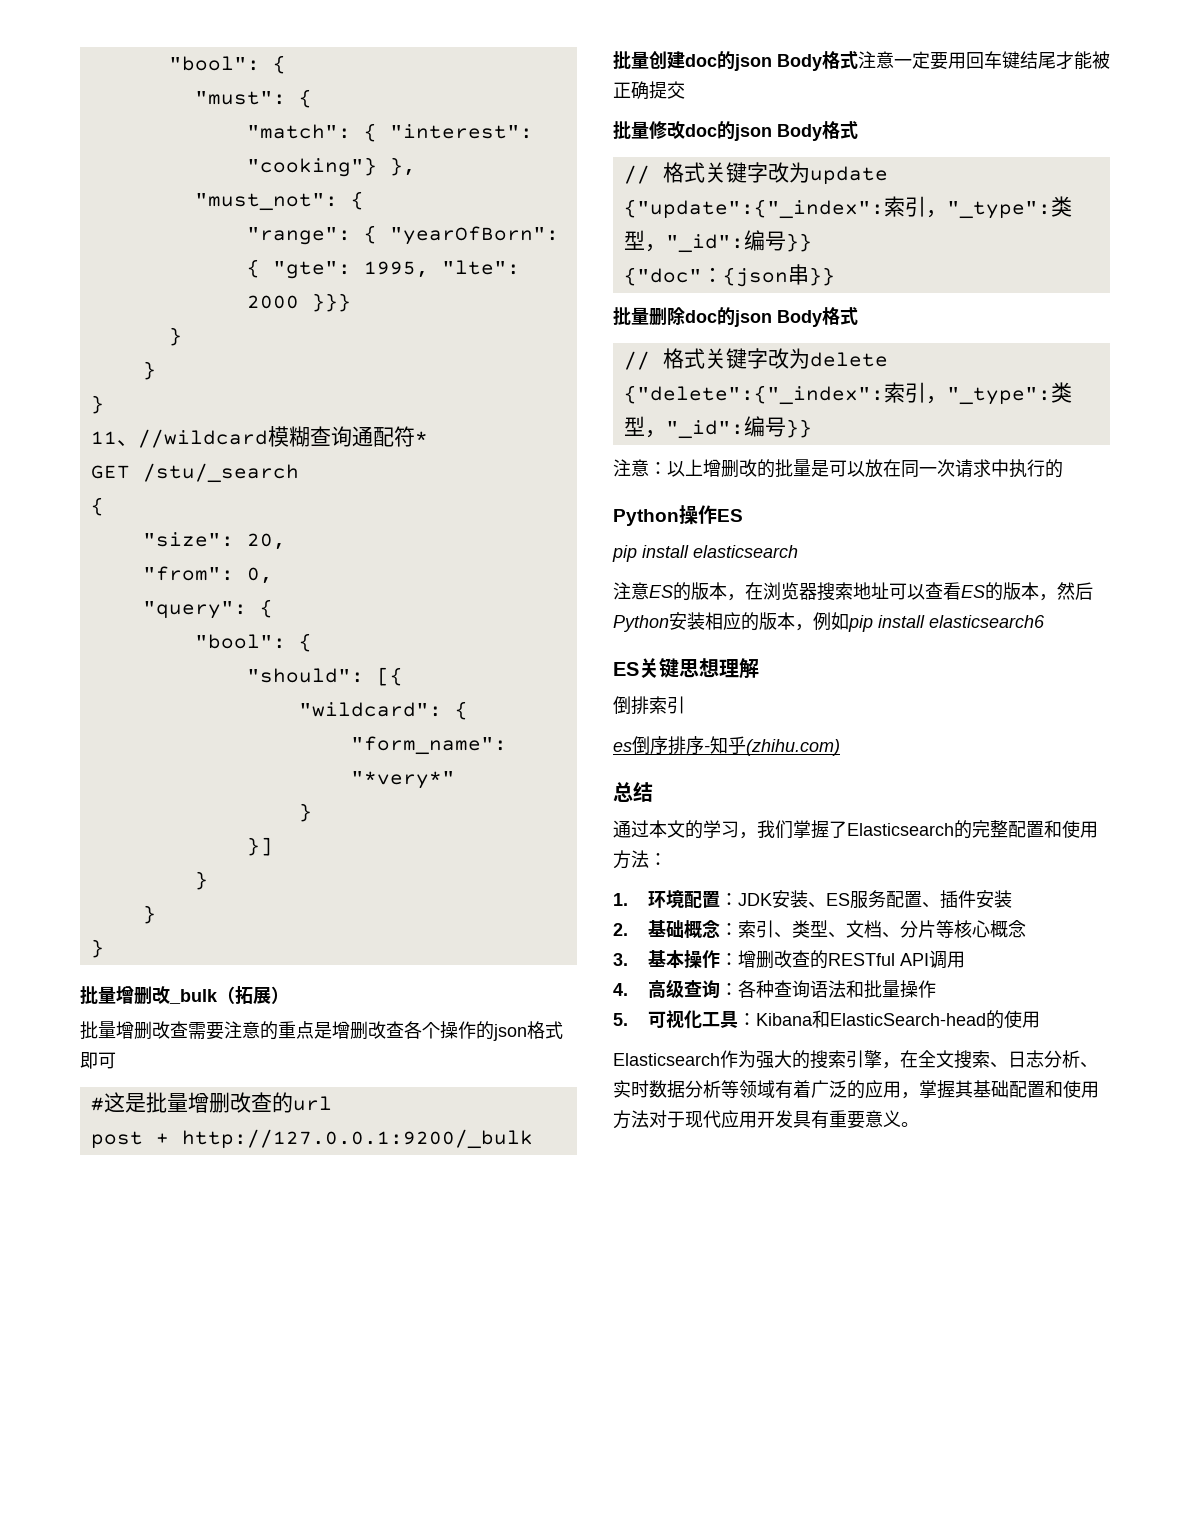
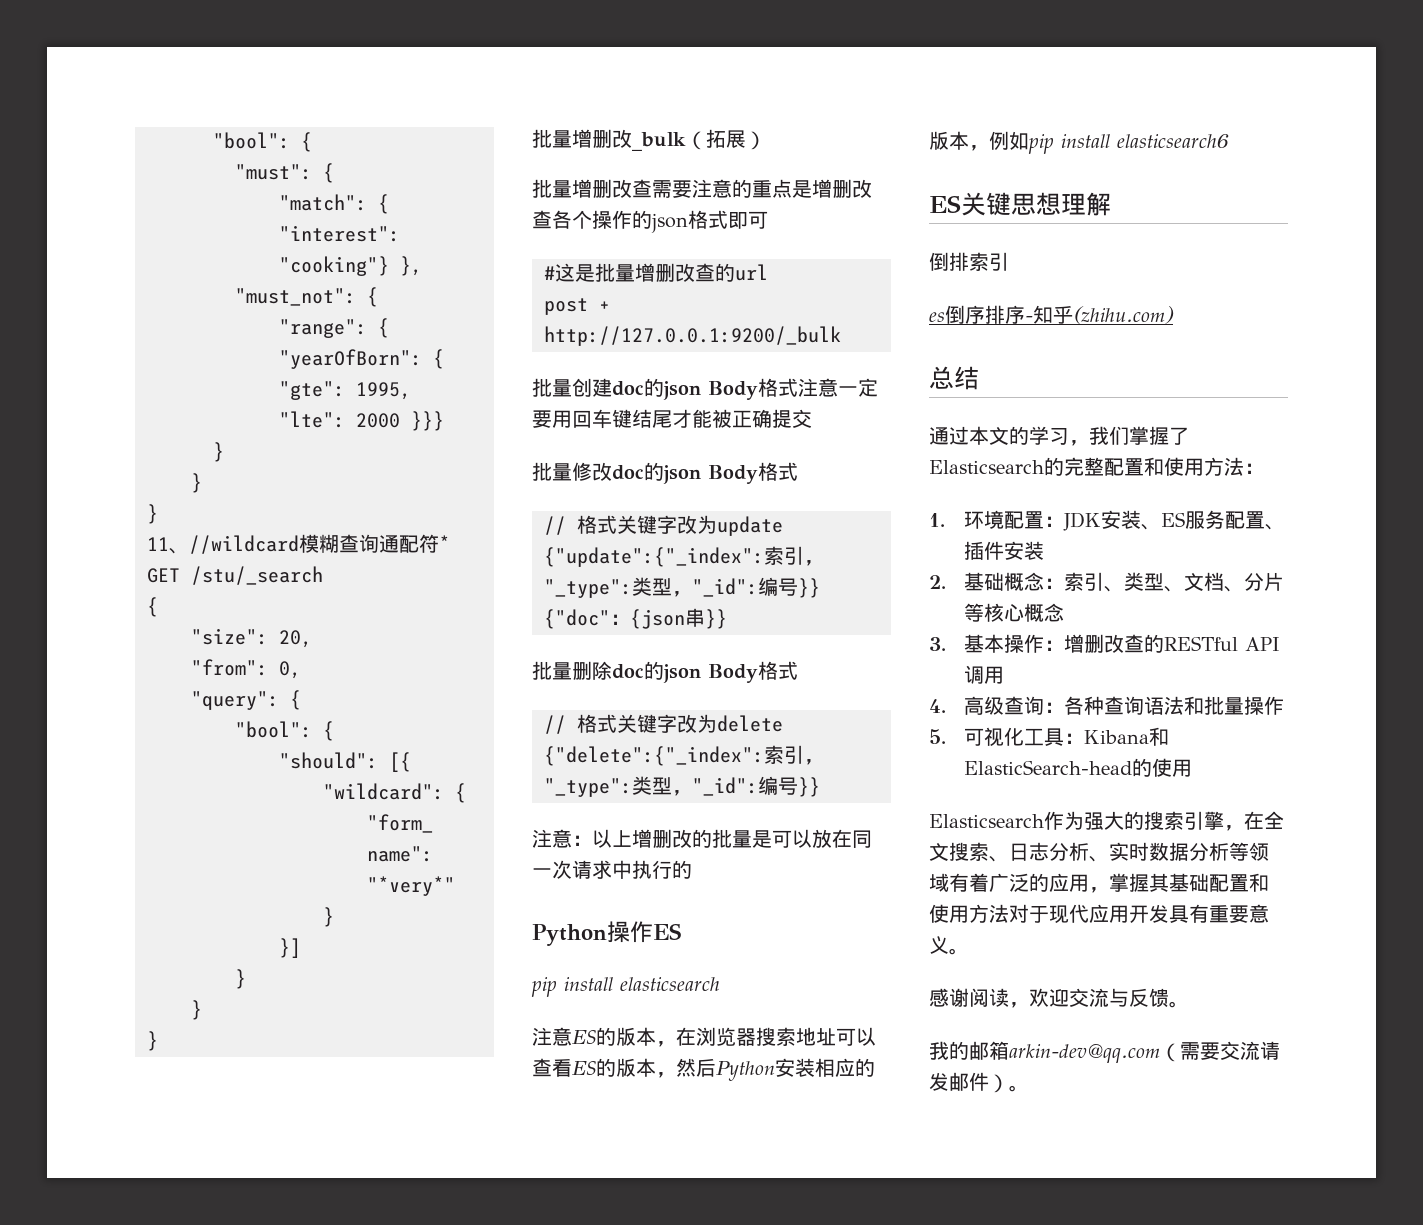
+ 感谢阅读，欢迎交流与反馈。
+ 我的邮箱arkin-dev@qq.com（需要交流请发邮件）。

